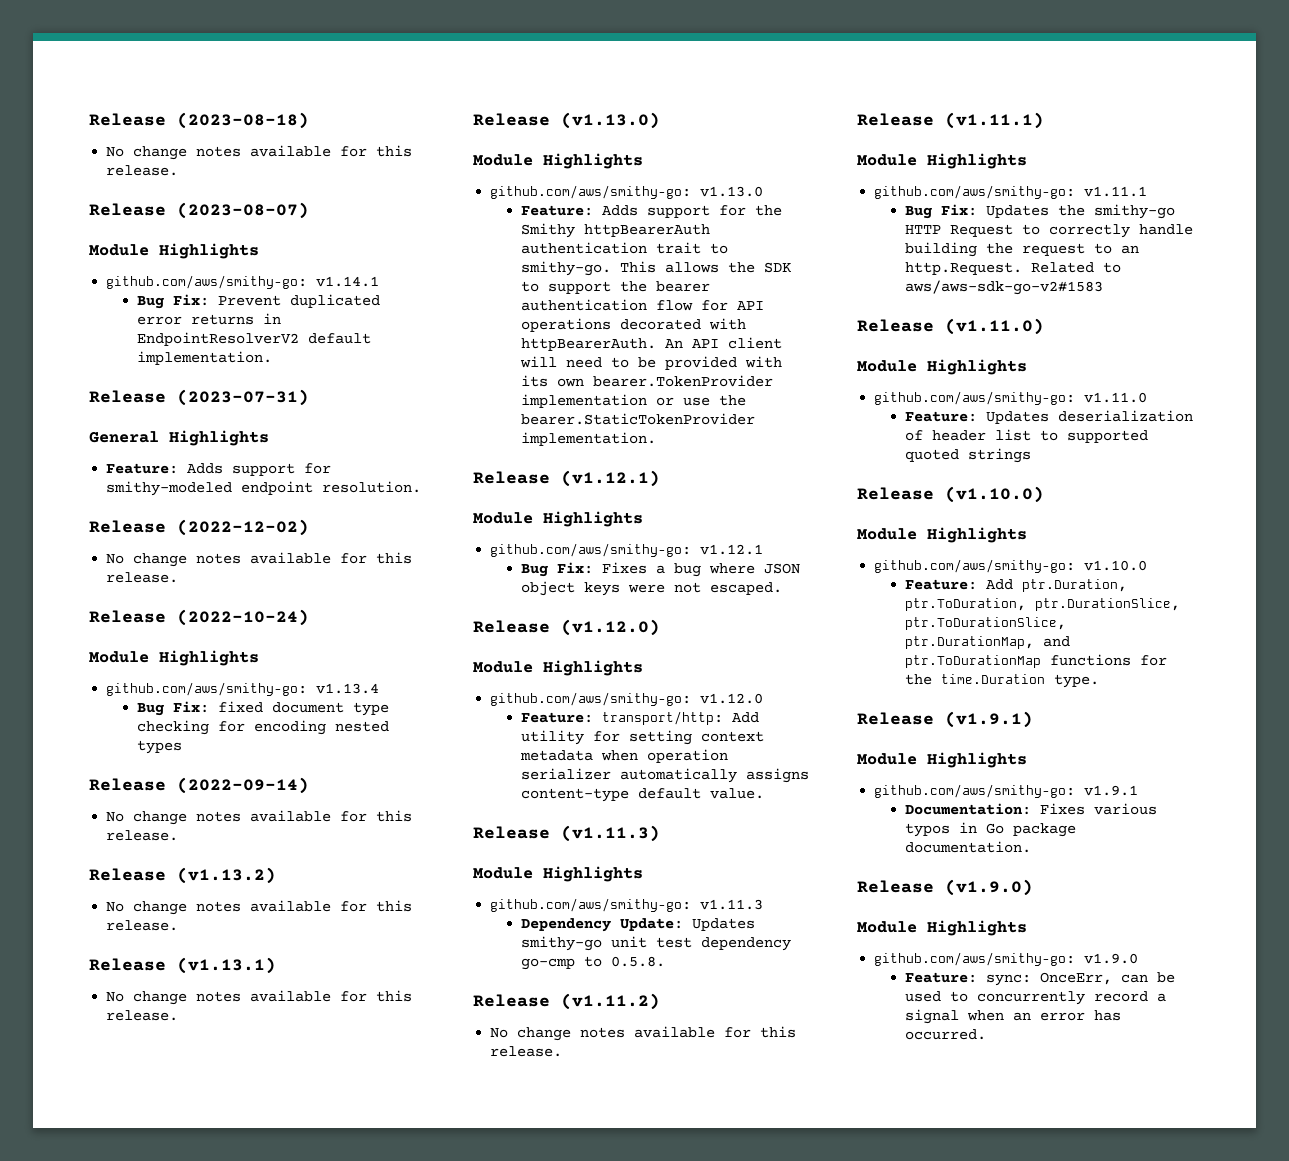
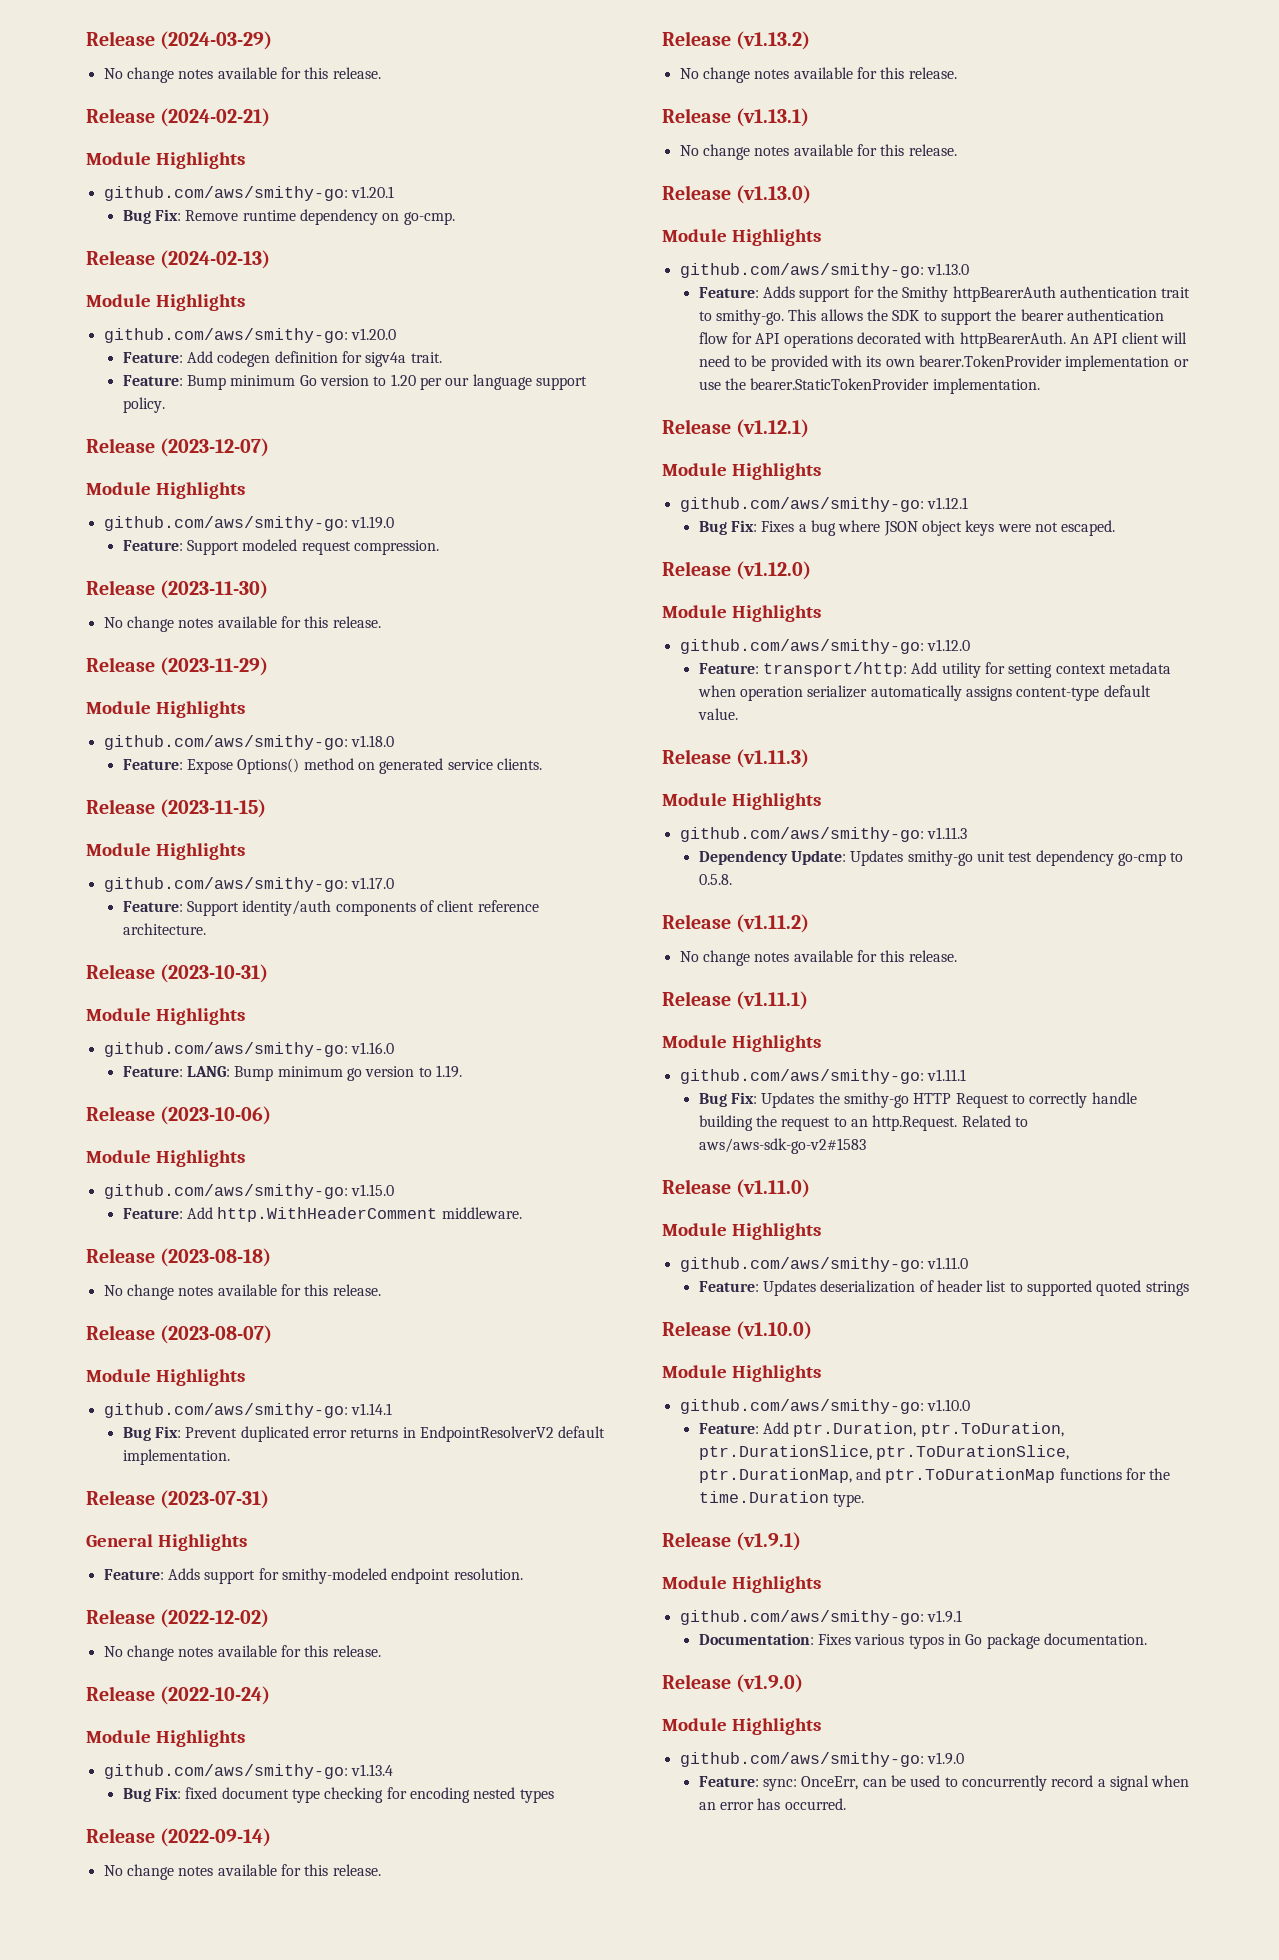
+ Release (2024-03-29)
+ No change notes available for this release.
+ Release (2024-02-21)
+ Module Highlights
+ github.com/aws/smithy-go: v1.20.1
+ Bug Fix: Remove runtime dependency on go-cmp.
+ Release (2024-02-13)
+ Module Highlights
+ github.com/aws/smithy-go: v1.20.0
+ Feature: Add codegen definition for sigv4a trait.
+ Feature: Bump minimum Go version to 1.20 per our language support policy.
+ Release (2023-12-07)
+ Module Highlights
+ github.com/aws/smithy-go: v1.19.0
+ Feature: Support modeled request compression.
+ Release (2023-11-30)
+ No change notes available for this release.
+ Release (2023-11-29)
+ Module Highlights
+ github.com/aws/smithy-go: v1.18.0
+ Feature: Expose Options() method on generated service clients.
+ Release (2023-11-15)
+ Module Highlights
+ github.com/aws/smithy-go: v1.17.0
+ Feature: Support identity/auth components of client reference architecture.
+ Release (2023-10-31)
+ Module Highlights
+ github.com/aws/smithy-go: v1.16.0
+ Feature: LANG: Bump minimum go version to 1.19.
+ Release (2023-10-06)
+ Module Highlights
+ github.com/aws/smithy-go: v1.15.0
+ Feature: Add http.WithHeaderComment middleware.

